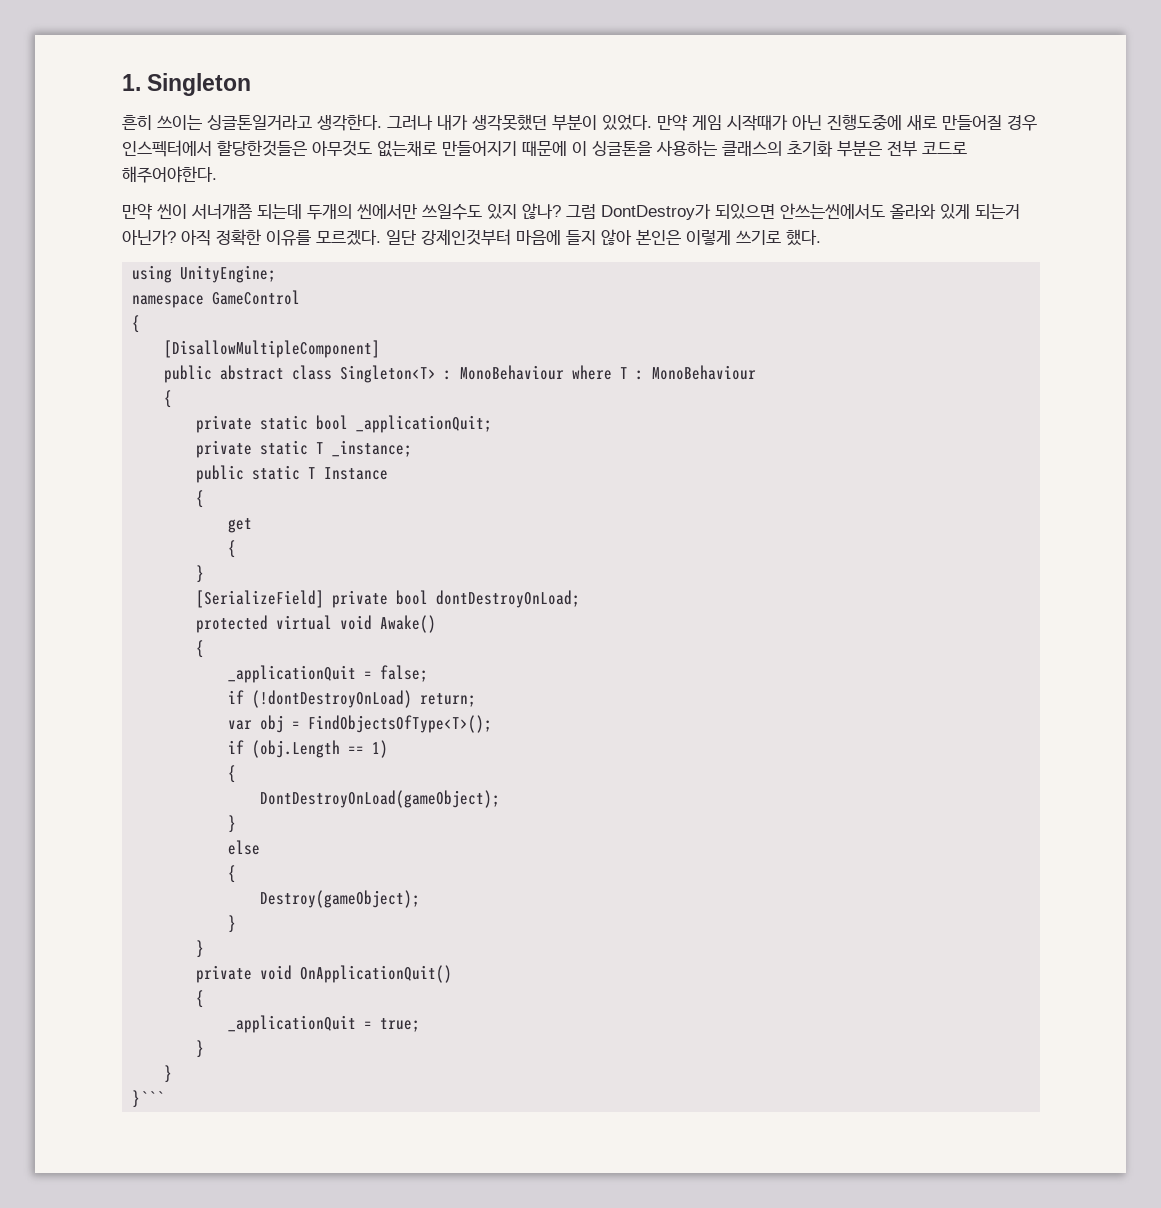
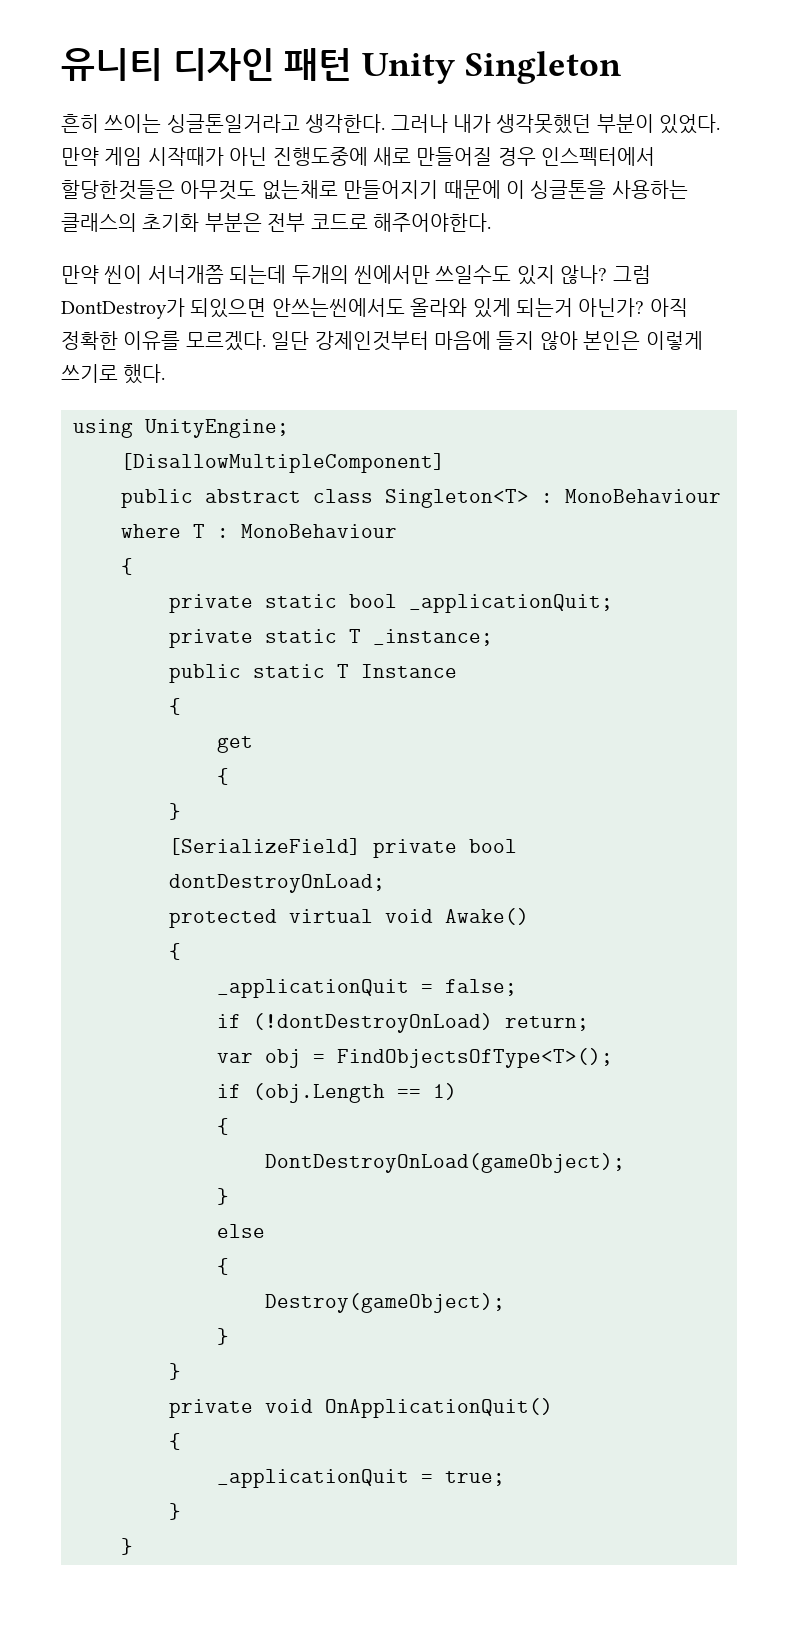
- 1. Singleton
+ 유니티 디자인 패턴 Unity Singleton
- namespace GameControl
- {
- }```

